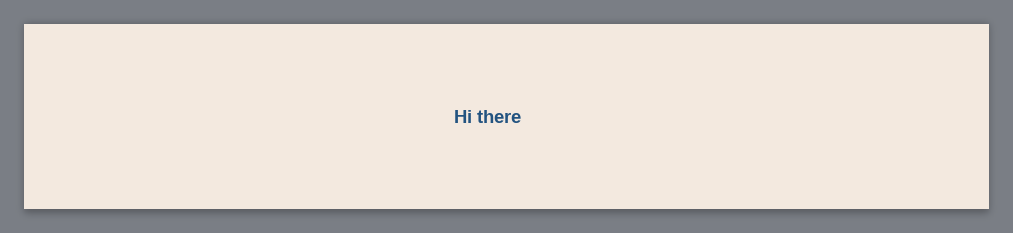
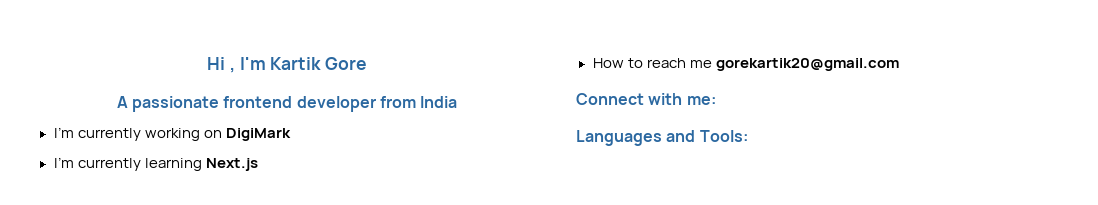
- Hi there
+ Hi , I'm Kartik Gore
+ A passionate frontend developer from India
+ I’m currently working on DigiMark
+ I’m currently learning Next.js
+ How to reach me gorekartik20@gmail.com
+ Connect with me:
+ Languages and Tools:

